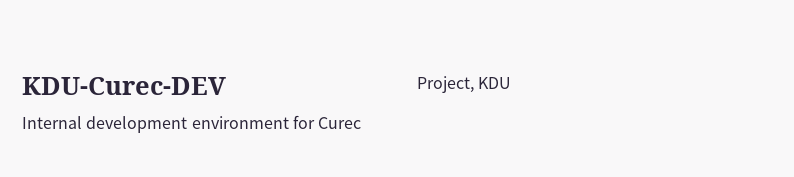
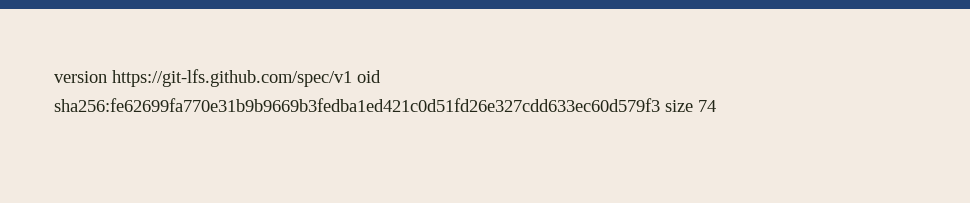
- KDU-Curec-DEV
- Internal development environment for Curec Project, KDU
+ version https://git-lfs.github.com/spec/v1 oid sha256:fe62699fa770e31b9b9669b3fedba1ed421c0d51fd26e327cdd633ec60d579f3 size 74

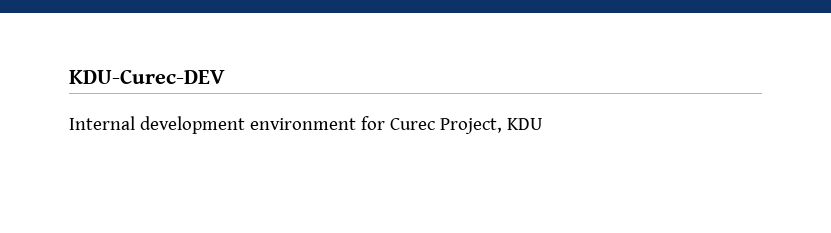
- version https://git-lfs.github.com/spec/v1 oid sha256:fe62699fa770e31b9b9669b3fedba1ed421c0d51fd26e327cdd633ec60d579f3 size 74
+ KDU-Curec-DEV
+ Internal development environment for Curec Project, KDU

